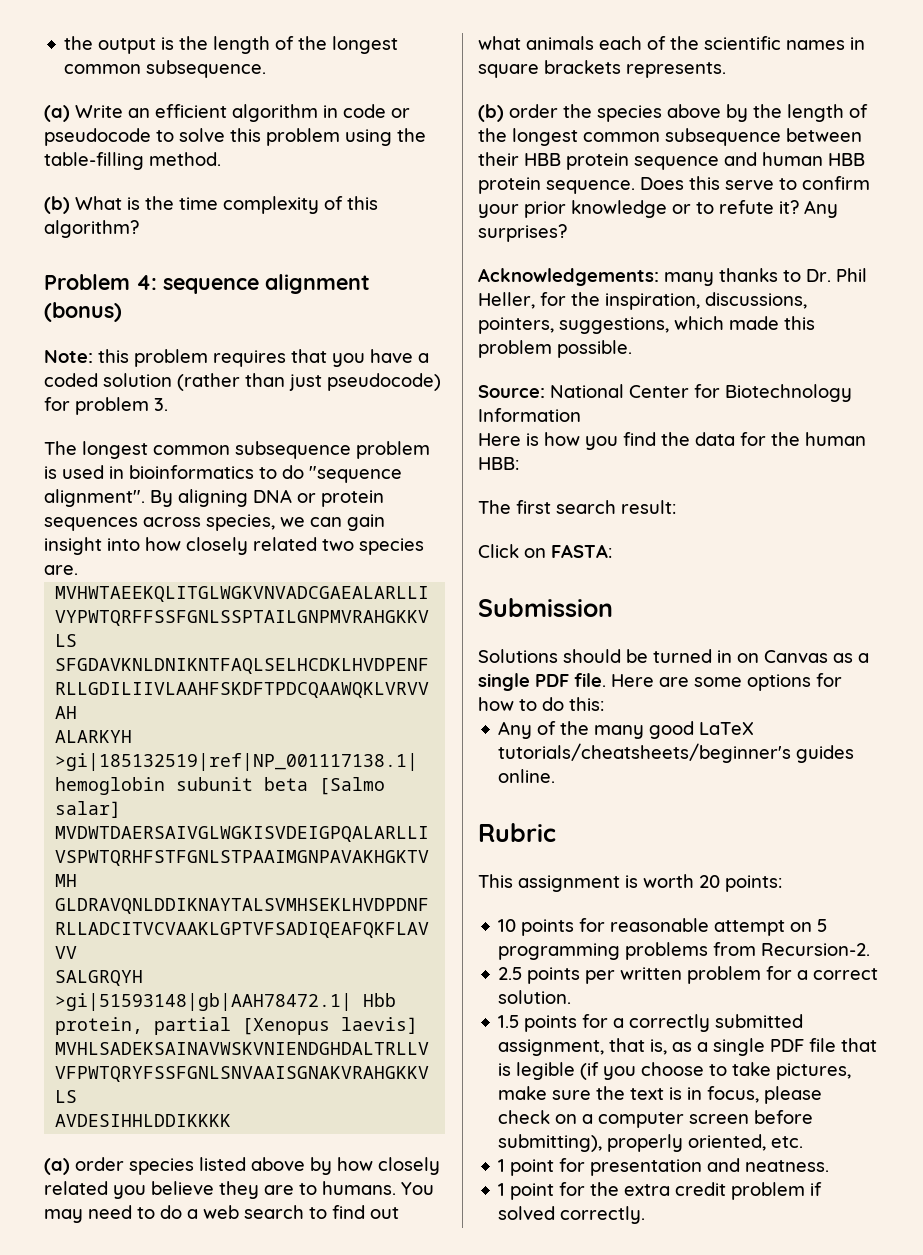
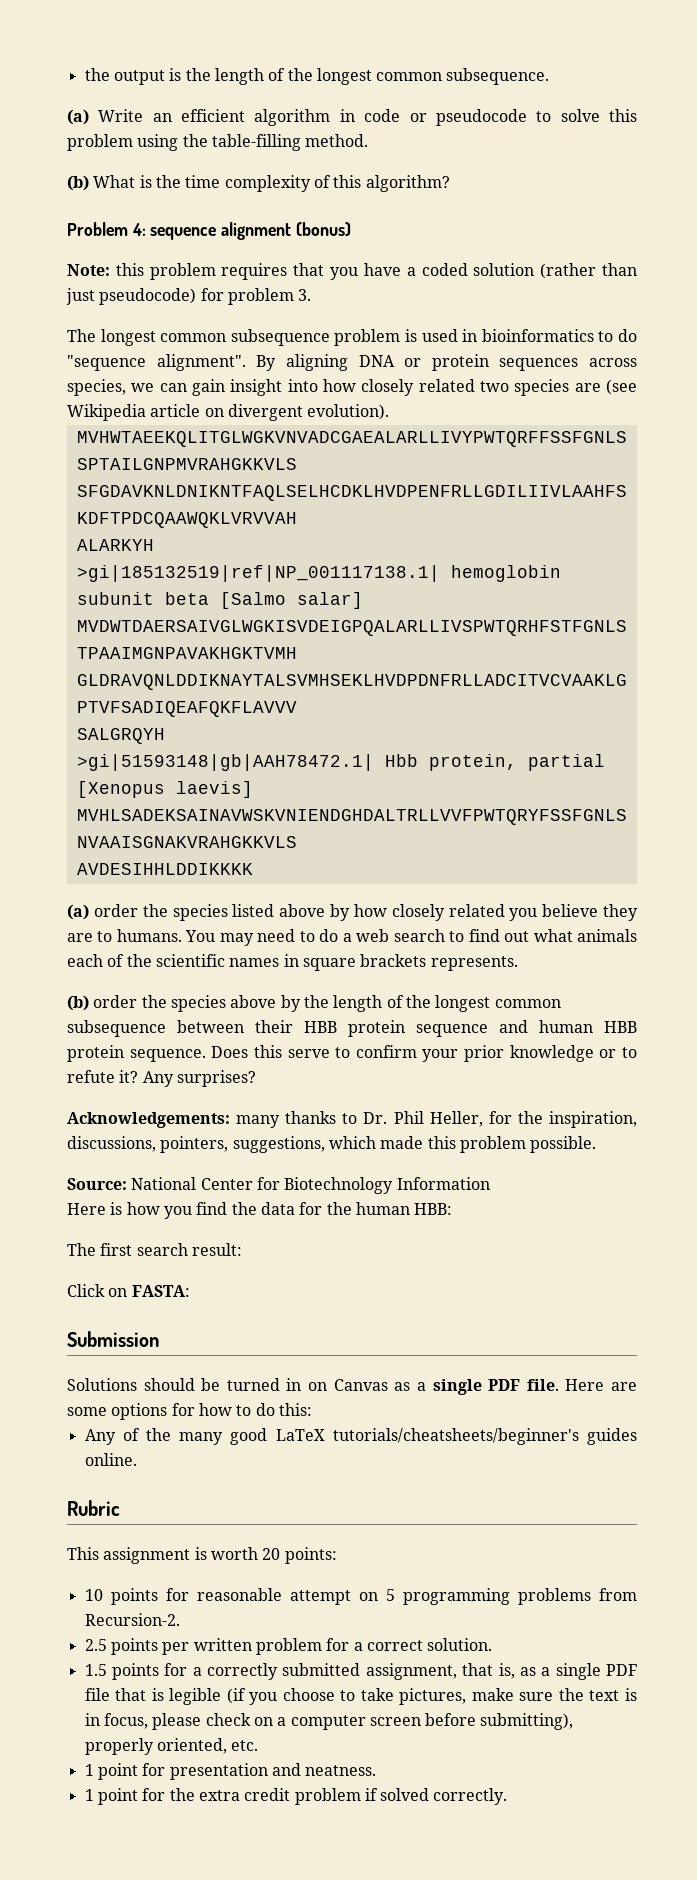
- By aligning DNA or protein sequences across species, we can gain insight into how closely related two species are.
+ By aligning DNA or protein sequences across species, we can gain insight into how closely related two species are (see Wikipedia article on divergent evolution).
- (a) order species listed above by how closely related you believe they are to humans.
+ (a) order the species listed above by how closely related you believe they are to humans.

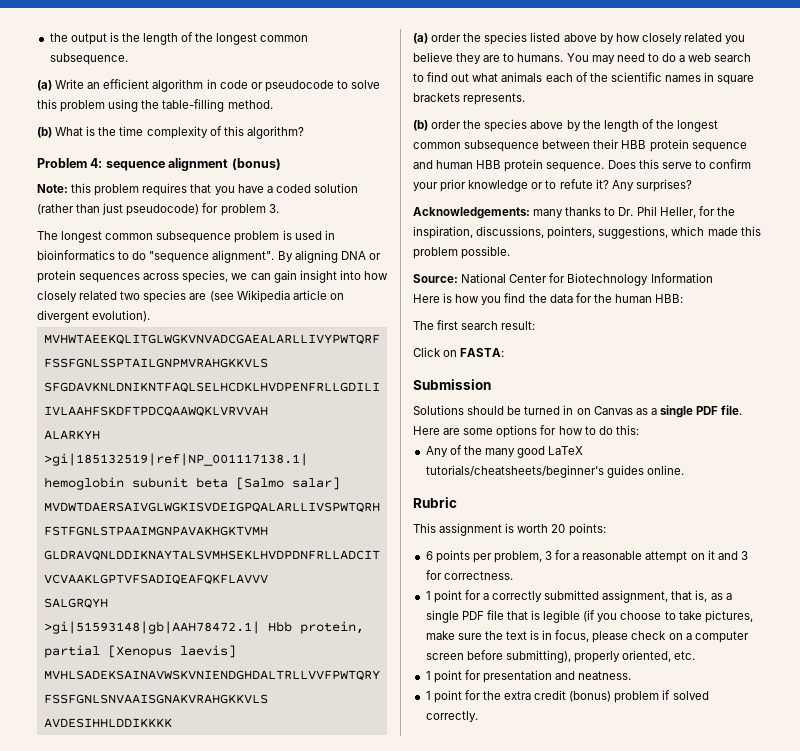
- 10 points for reasonable attempt on 5 programming problems from Recursion-2.
- 2.5 points per written problem for a correct solution.
- 1.5 points for a correctly submitted assignment, that is, as a single PDF file that is legible (if you choose to take pictures, make sure the text is in focus, please check on a computer screen before submitting), properly oriented, etc.
+ 6 points per problem, 3 for a reasonable attempt on it and 3 for correctness.
+ 1 point for a correctly submitted assignment, that is, as a single PDF file that is legible (if you choose to take pictures, make sure the text is in focus, please check on a computer screen before submitting), properly oriented, etc.
- 1 point for the extra credit problem if solved correctly.
+ 1 point for the extra credit (bonus) problem if solved correctly.

